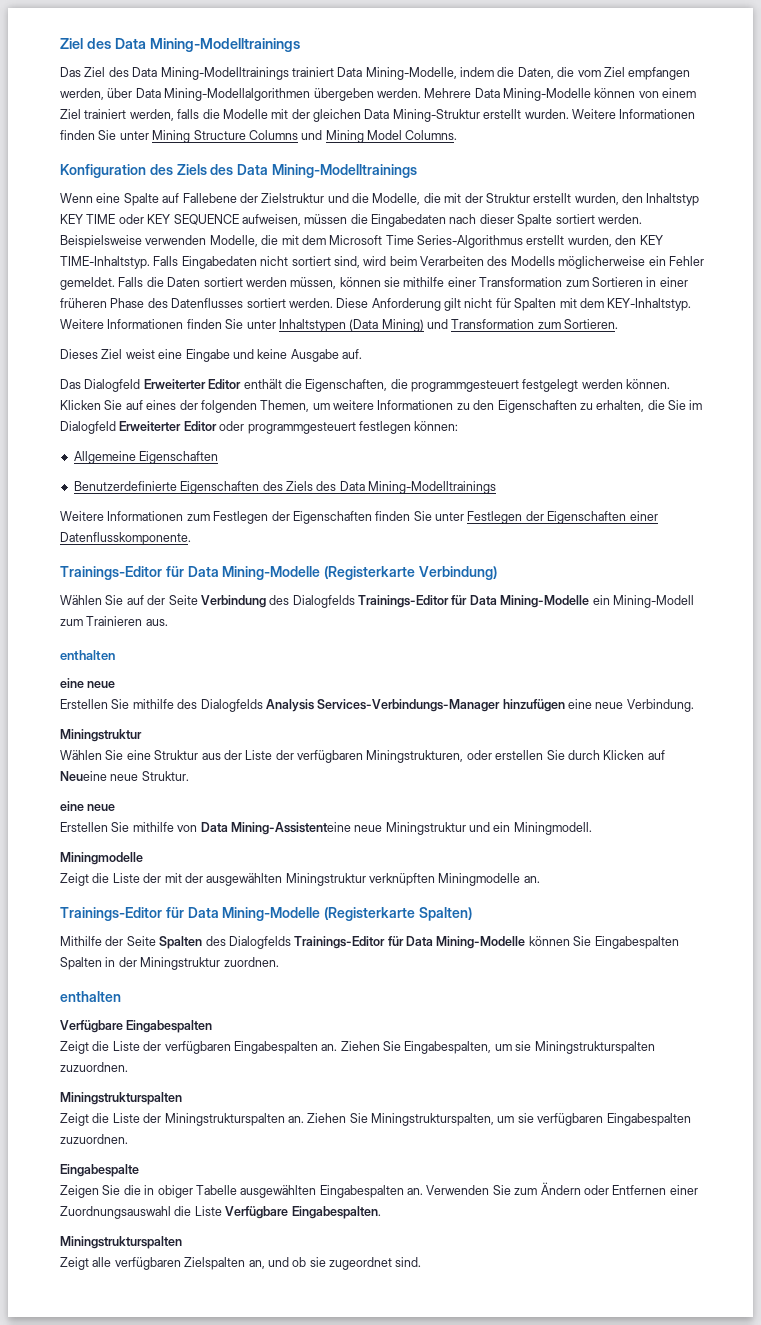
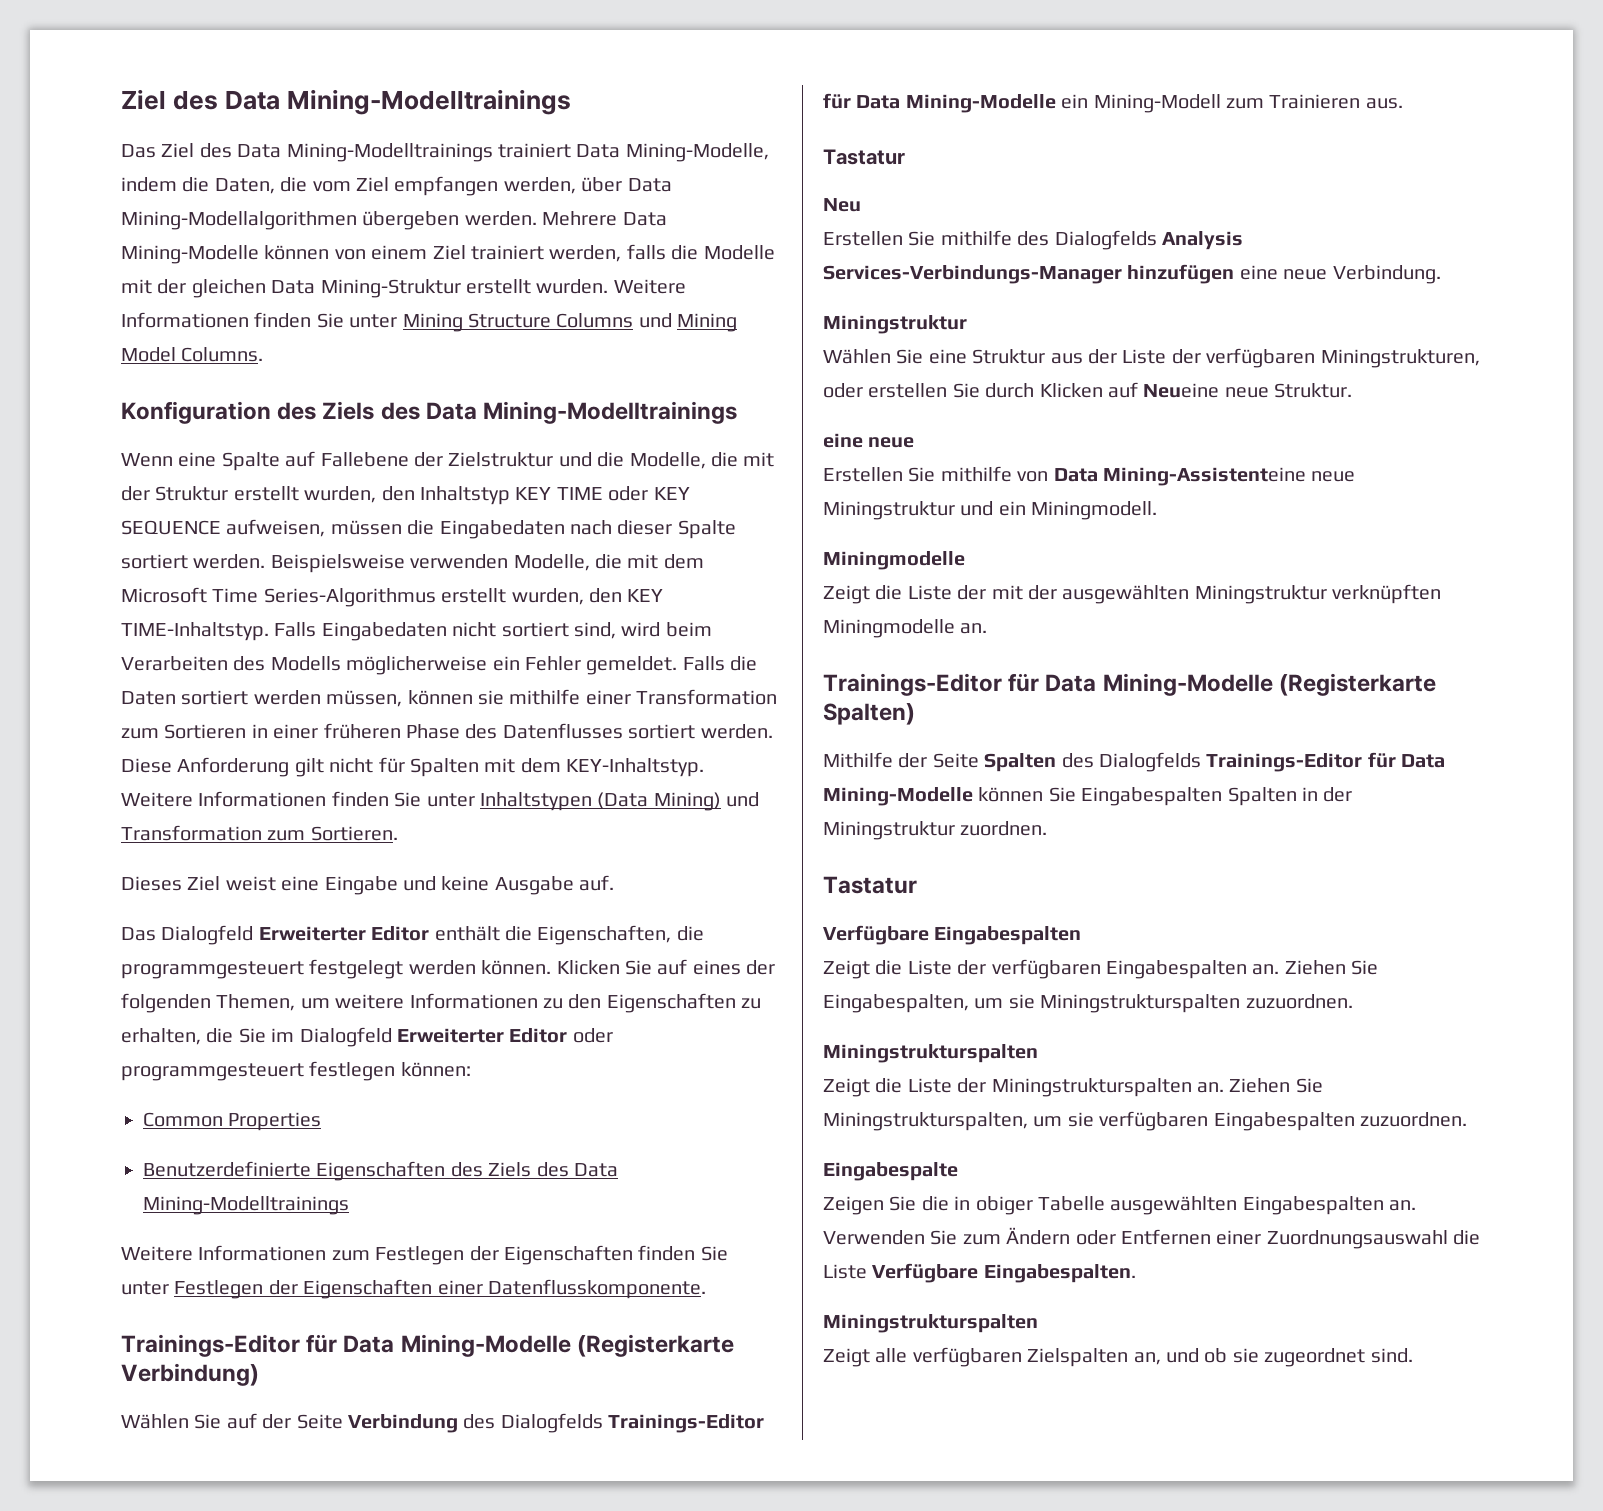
- Allgemeine Eigenschaften
+ Common Properties
  Wählen Sie auf der Seite Verbindung des Dialogfelds Trainings-Editor für Data Mining-Modelle ein Mining-Modell zum Trainieren aus.
- enthalten
- eine neue
+ Tastatur
+ Neu
  Mithilfe der Seite Spalten des Dialogfelds Trainings-Editor für Data Mining-Modelle können Sie Eingabespalten Spalten in der Miningstruktur zuordnen.
- enthalten
+ Tastatur

